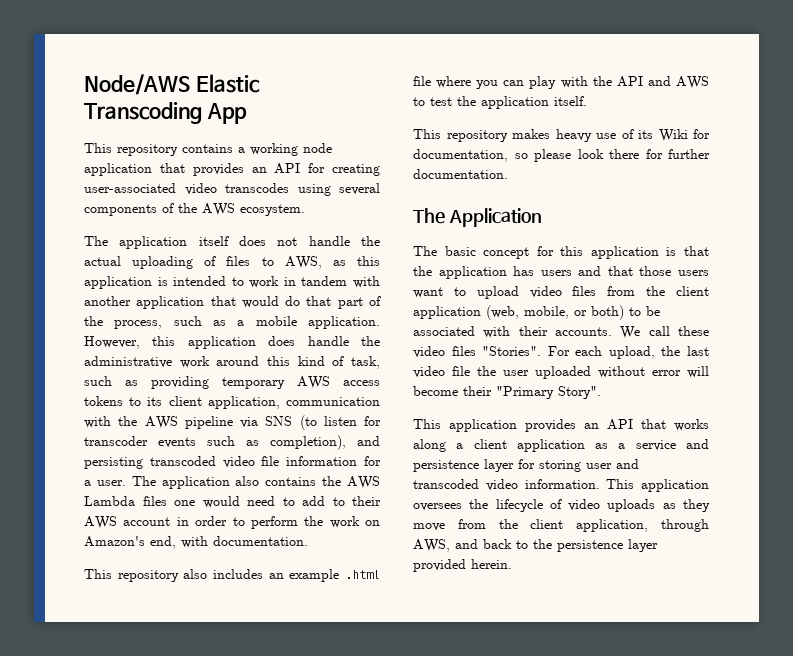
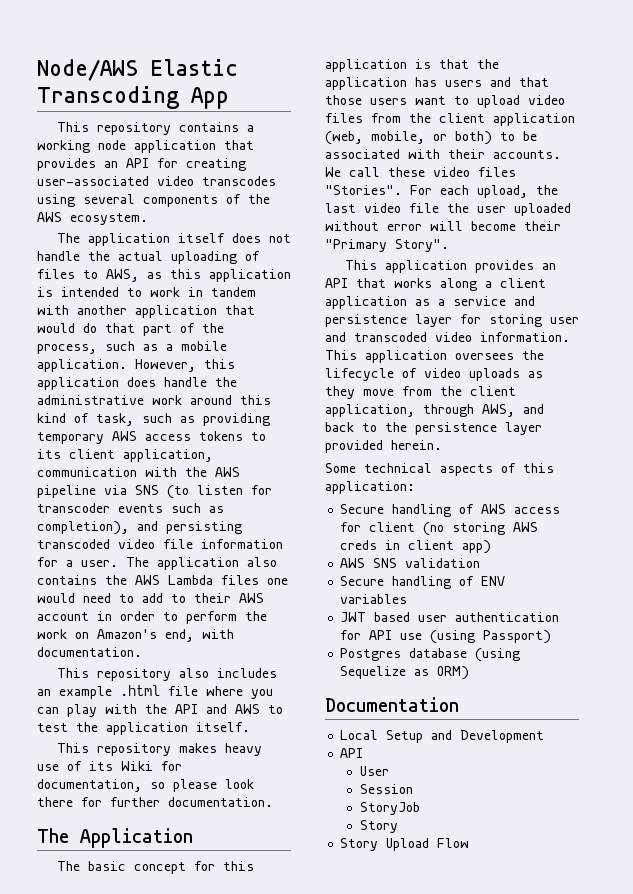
+ Some technical aspects of this application:
+ Secure handling of AWS access for client (no storing AWS creds in client app)
+ AWS SNS validation
+ Secure handling of ENV variables
+ JWT based user authentication for API use (using Passport)
+ Postgres database (using Sequelize as ORM)
+ Documentation
+ Local Setup and Development
+ API
+ User
+ Session
+ StoryJob
+ Story
+ Story Upload Flow

